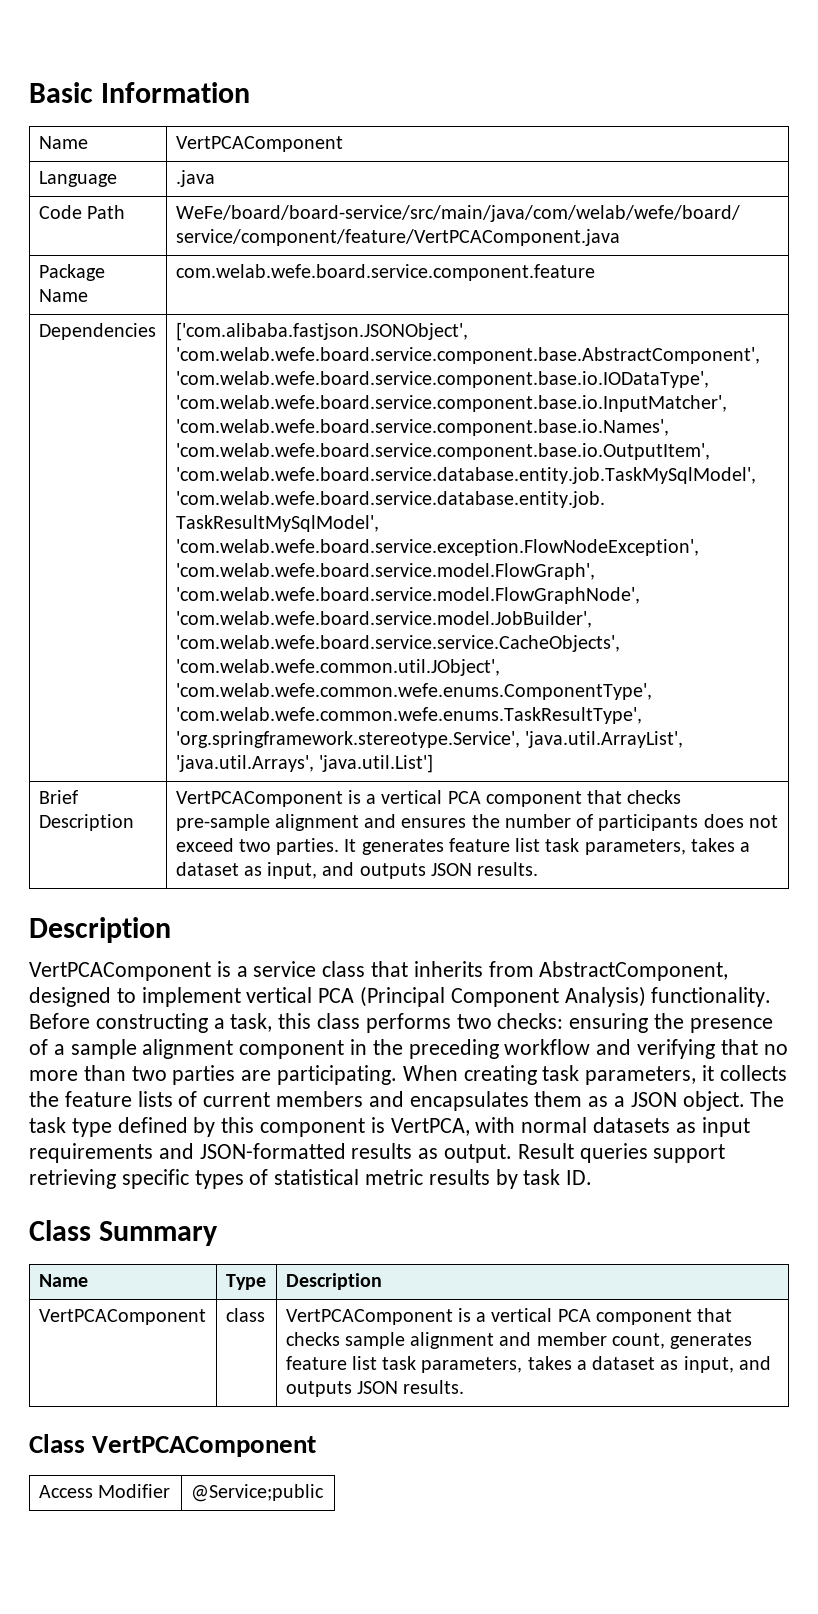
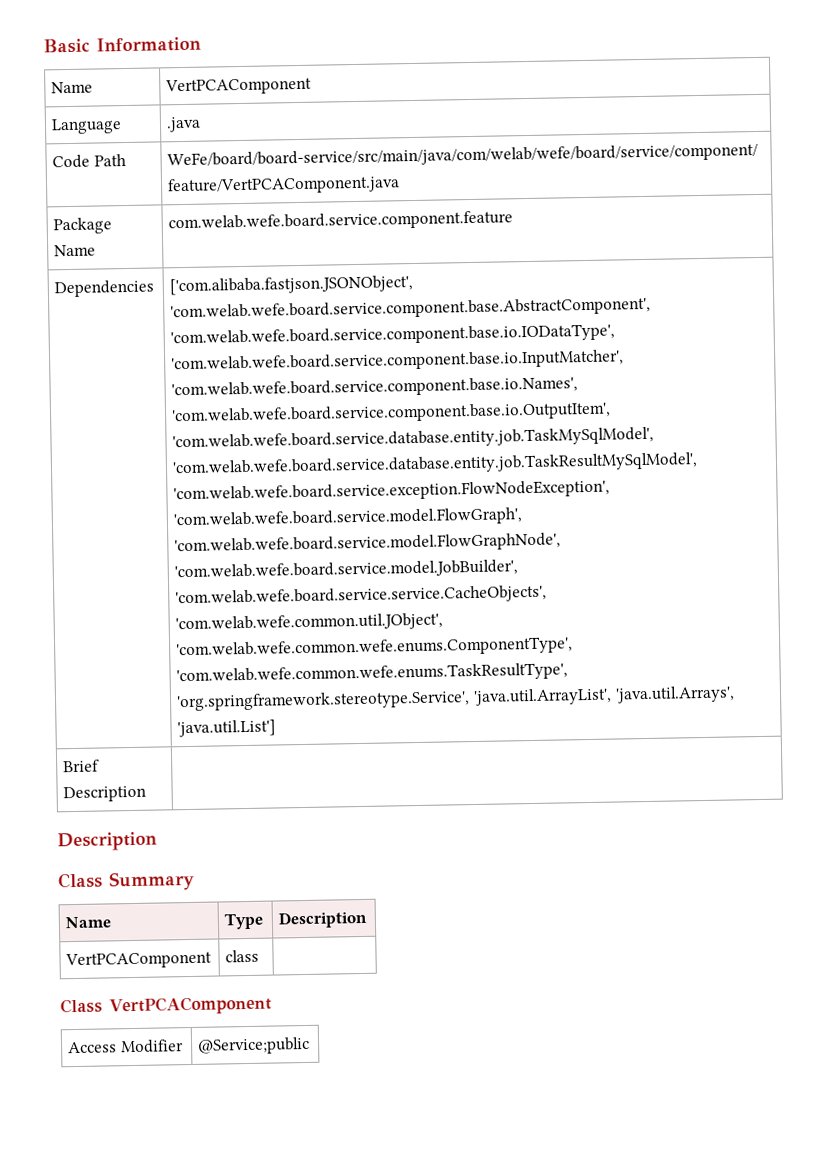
- Brief Description | VertPCAComponent is a vertical PCA component that checks pre-sample alignment and ensures the number of participants does not exceed two parties. It generates feature list task parameters, takes a dataset as input, and outputs JSON results.
+ Brief Description |
  Description
- VertPCAComponent is a service class that inherits from AbstractComponent, designed to implement vertical PCA (Principal Component Analysis) functionality. Before constructing a task, this class performs two checks: ensuring the presence of a sample alignment component in the preceding workflow and verifying that no more than two parties are participating. When creating task parameters, it collects the feature lists of current members and encapsulates them as a JSON object. The task type defined by this component is VertPCA, with normal datasets as input requirements and JSON-formatted results as output. Result queries support retrieving specific types of statistical metric results by task ID.
- VertPCAComponent | class | VertPCAComponent is a vertical PCA component that checks sample alignment and member count, generates feature list task parameters, takes a dataset as input, and outputs JSON results.
+ VertPCAComponent | class |

